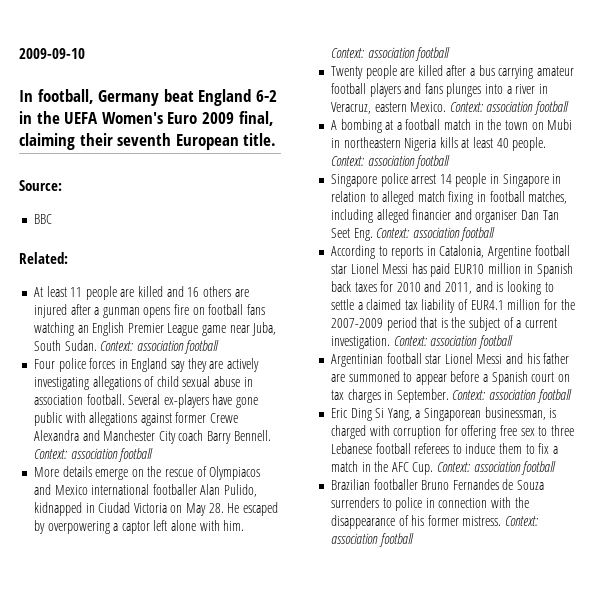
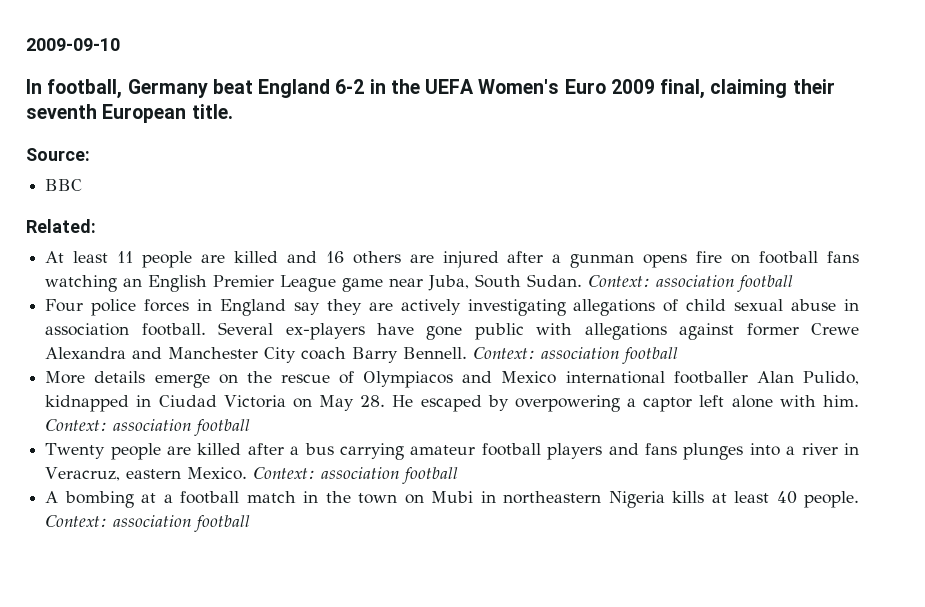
- Singapore police arrest 14 people in Singapore in relation to alleged match fixing in football matches, including alleged financier and organiser Dan Tan Seet Eng. Context: association football
- According to reports in Catalonia, Argentine football star Lionel Messi has paid EUR10 million in Spanish back taxes for 2010 and 2011, and is looking to settle a claimed tax liability of EUR4.1 million for the 2007-2009 period that is the subject of a current investigation. Context: association football
- Argentinian football star Lionel Messi and his father are summoned to appear before a Spanish court on tax charges in September. Context: association football
- Eric Ding Si Yang, a Singaporean businessman, is charged with corruption for offering free sex to three Lebanese football referees to induce them to fix a match in the AFC Cup. Context: association football
- Brazilian footballer Bruno Fernandes de Souza surrenders to police in connection with the disappearance of his former mistress. Context: association football

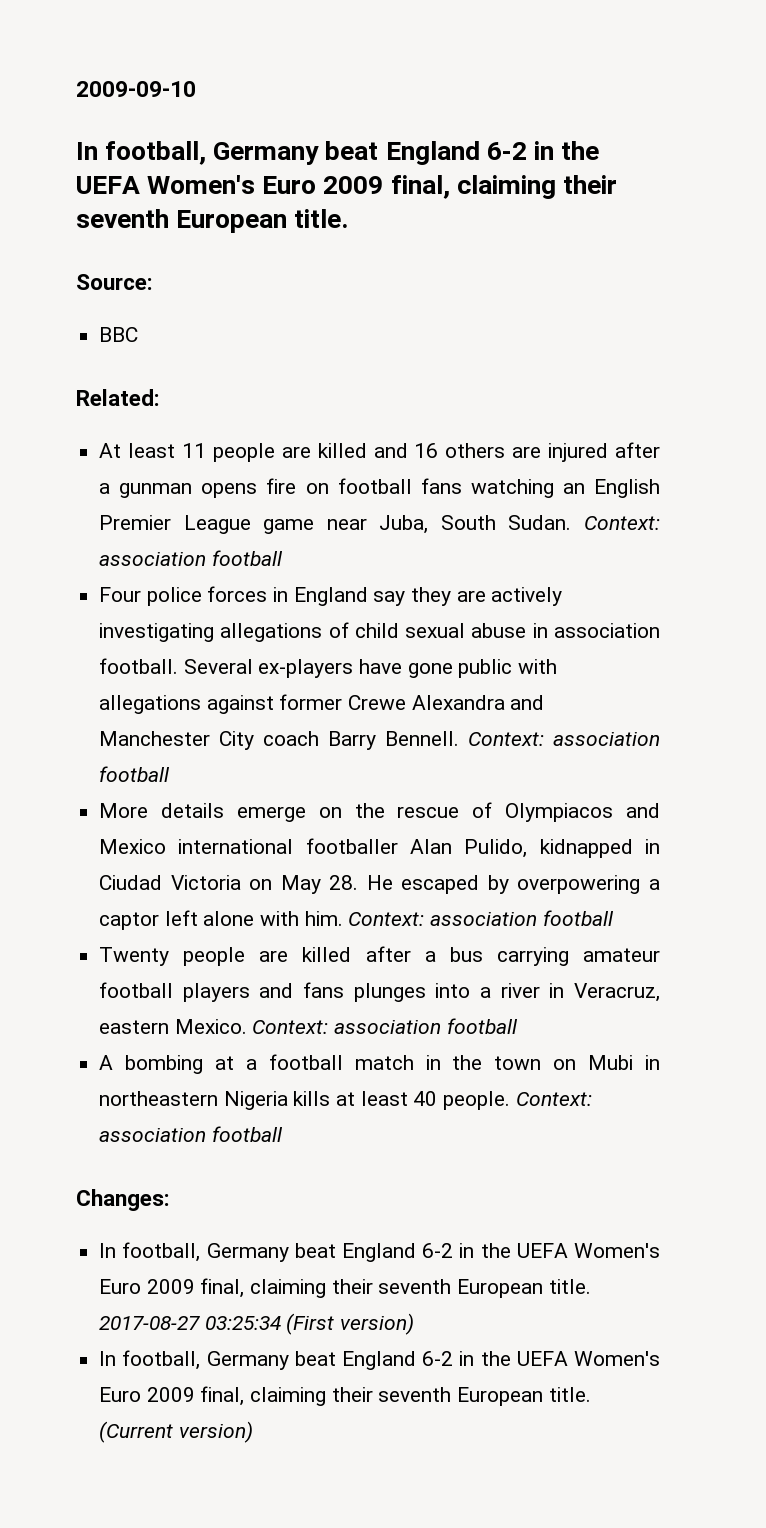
+ Changes:
+ In football, Germany beat England 6-2 in the UEFA Women's Euro 2009 final, claiming their seventh European title. 2017-08-27 03:25:34 (First version)
+ In football, Germany beat England 6-2 in the UEFA Women's Euro 2009 final, claiming their seventh European title. (Current version)

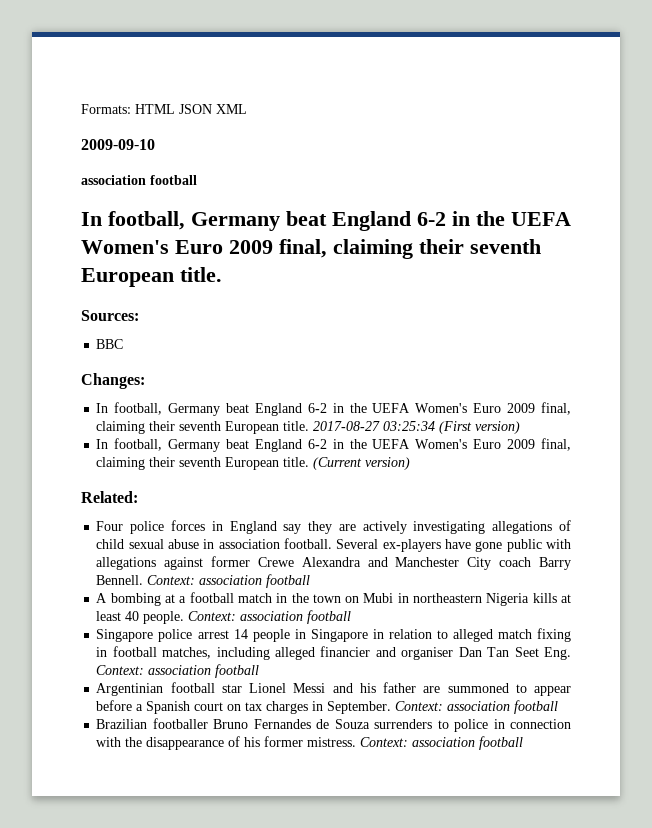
+ Formats: HTML JSON XML
  2009-09-10
+ association football
- Source:
+ Sources:
- Related:
- At least 11 people are killed and 16 others are injured after a gunman opens fire on football fans watching an English Premier League game near Juba, South Sudan. Context: association football
- Four police forces in England say they are actively investigating allegations of child sexual abuse in association football. Several ex-players have gone public with allegations against former Crewe Alexandra and Manchester City coach Barry Bennell. Context: association football
- More details emerge on the rescue of Olympiacos and Mexico international footballer Alan Pulido, kidnapped in Ciudad Victoria on May 28. He escaped by overpowering a captor left alone with him. Context: association football
- Twenty people are killed after a bus carrying amateur football players and fans plunges into a river in Veracruz, eastern Mexico. Context: association football
- A bombing at a football match in the town on Mubi in northeastern Nigeria kills at least 40 people. Context: association football
+ Related:
+ Four police forces in England say they are actively investigating allegations of child sexual abuse in association football. Several ex-players have gone public with allegations against former Crewe Alexandra and Manchester City coach Barry Bennell. Context: association football
+ A bombing at a football match in the town on Mubi in northeastern Nigeria kills at least 40 people. Context: association football
+ Singapore police arrest 14 people in Singapore in relation to alleged match fixing in football matches, including alleged financier and organiser Dan Tan Seet Eng. Context: association football
+ Argentinian football star Lionel Messi and his father are summoned to appear before a Spanish court on tax charges in September. Context: association football
+ Brazilian footballer Bruno Fernandes de Souza surrenders to police in connection with the disappearance of his former mistress. Context: association football

